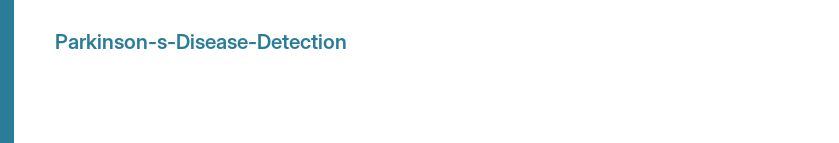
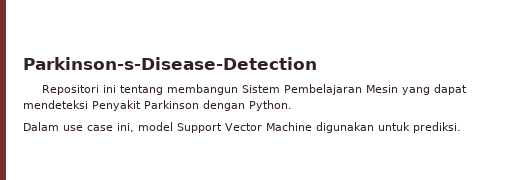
+ Repositori ini tentang membangun Sistem Pembelajaran Mesin yang dapat mendeteksi Penyakit Parkinson dengan Python.
+ Dalam use case ini, model Support Vector Machine digunakan untuk prediksi.

